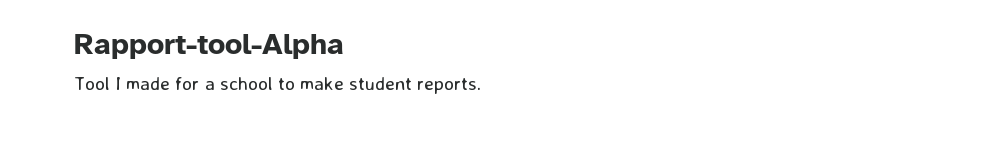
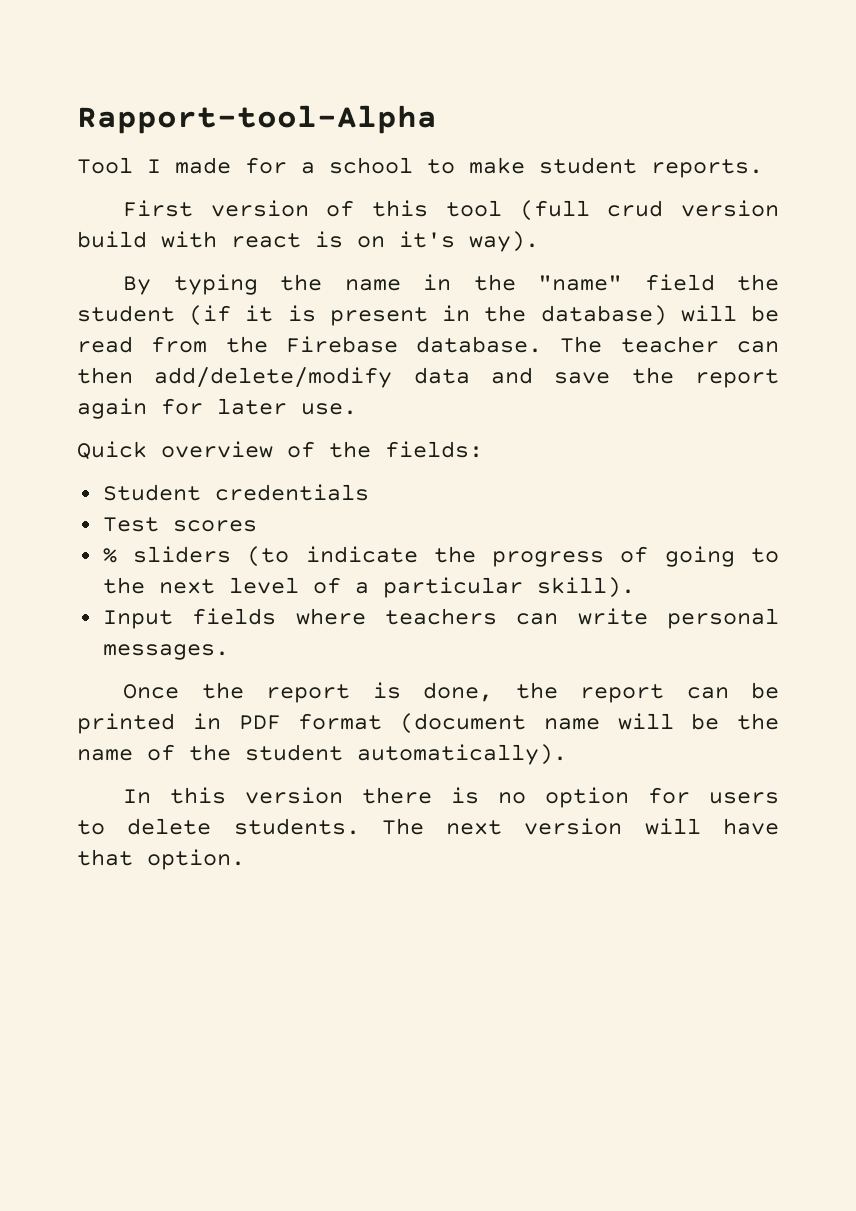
+ First version of this tool (full crud version build with react is on it's way).
+ By typing the name in the "name" field the student (if it is present in the database) will be read from the Firebase database. The teacher can then add/delete/modify data and save the report again for later use.
+ Quick overview of the fields:
+ Student credentials
+ Test scores
+ % sliders (to indicate the progress of going to the next level of a particular skill).
+ Input fields where teachers can write personal messages.
+ Once the report is done, the report can be printed in PDF format (document name will be the name of the student automatically).
+ In this version there is no option for users to delete students. The next version will have that option.

